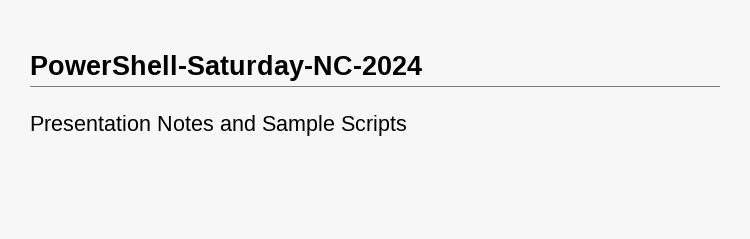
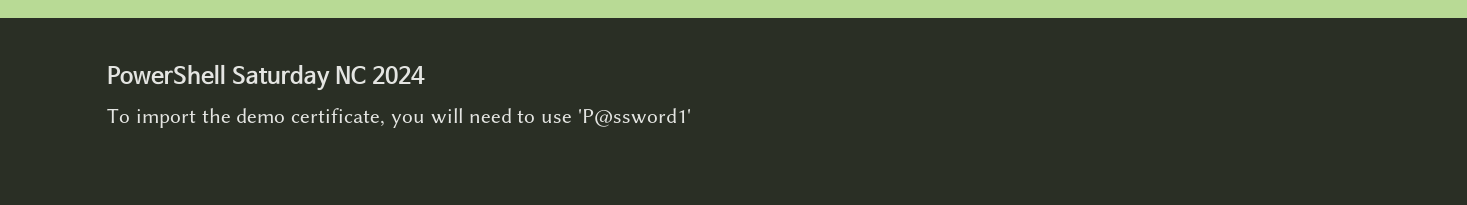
- PowerShell-Saturday-NC-2024
- Presentation Notes and Sample Scripts
+ PowerShell Saturday NC 2024
+ To import the demo certificate, you will need to use 'P@ssword1'

